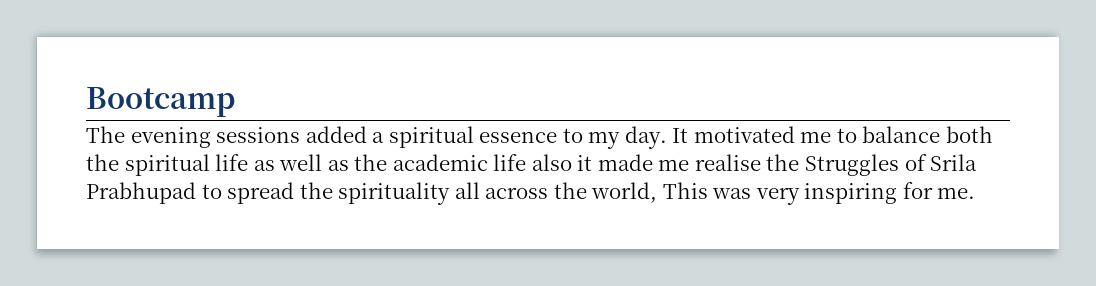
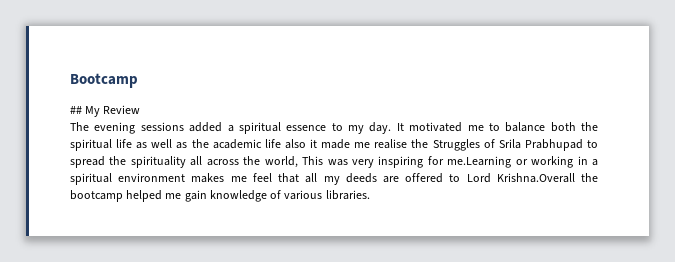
+ ## My Review
- It motivated me to balance both the spiritual life as well as the academic life also it made me realise the Struggles of Srila Prabhupad to spread the spirituality all across the world, This was very inspiring for me.
+ It motivated me to balance both the spiritual life as well as the academic life also it made me realise the Struggles of Srila Prabhupad to spread the spirituality all across the world, This was very inspiring for me.Learning or working in a spiritual environment makes me feel that all my deeds are offered to Lord Krishna.Overall the bootcamp helped me gain knowledge of various libraries.

